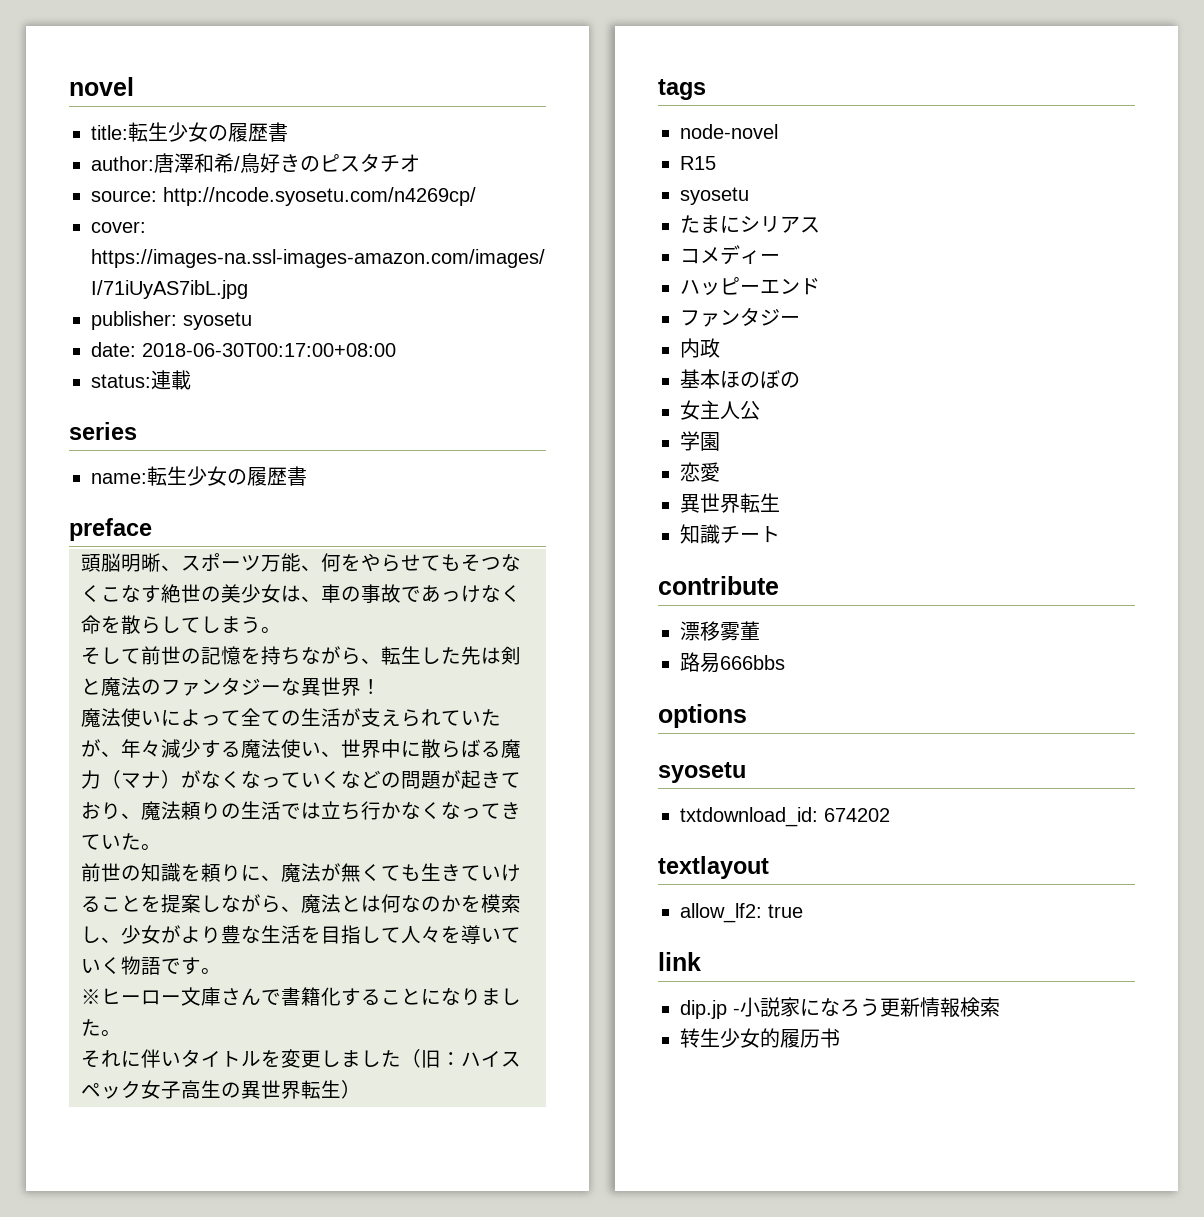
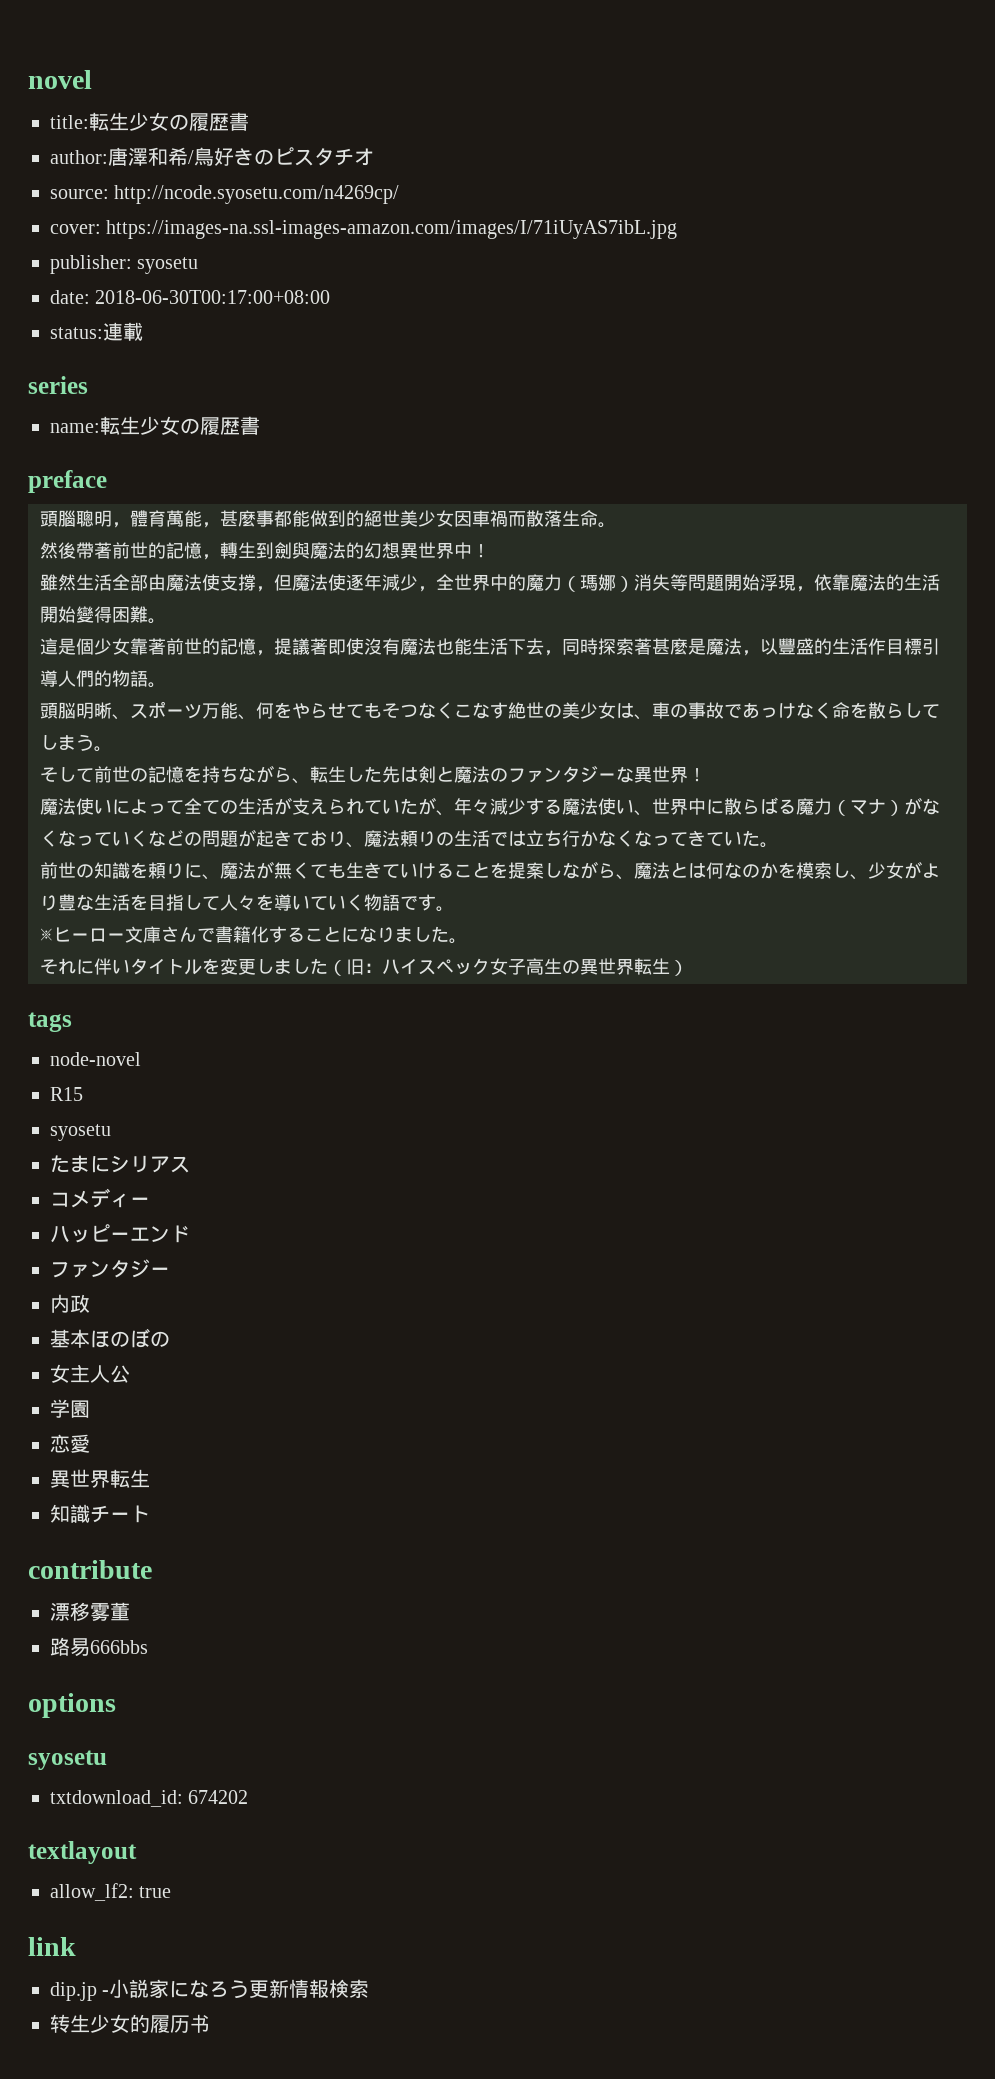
+ 頭腦聰明，體育萬能，甚麼事都能做到的絕世美少女因車禍而散落生命。
+ 然後帶著前世的記憶，轉生到劍與魔法的幻想異世界中！
+ 雖然生活全部由魔法使支撐，但魔法使逐年減少，全世界中的魔力（瑪娜）消失等問題開始浮現，依靠魔法的生活開始變得困難。
+ 這是個少女靠著前世的記憶，提議著即使沒有魔法也能生活下去，同時探索著甚麼是魔法，以豐盛的生活作目標引導人們的物語。

